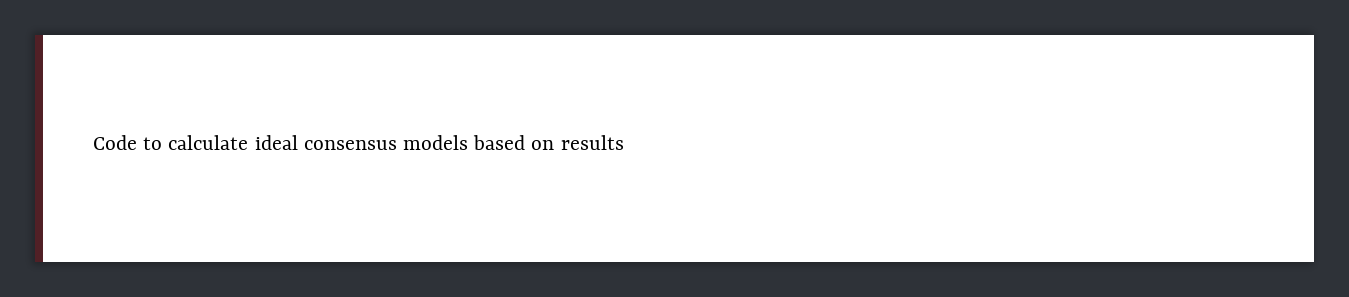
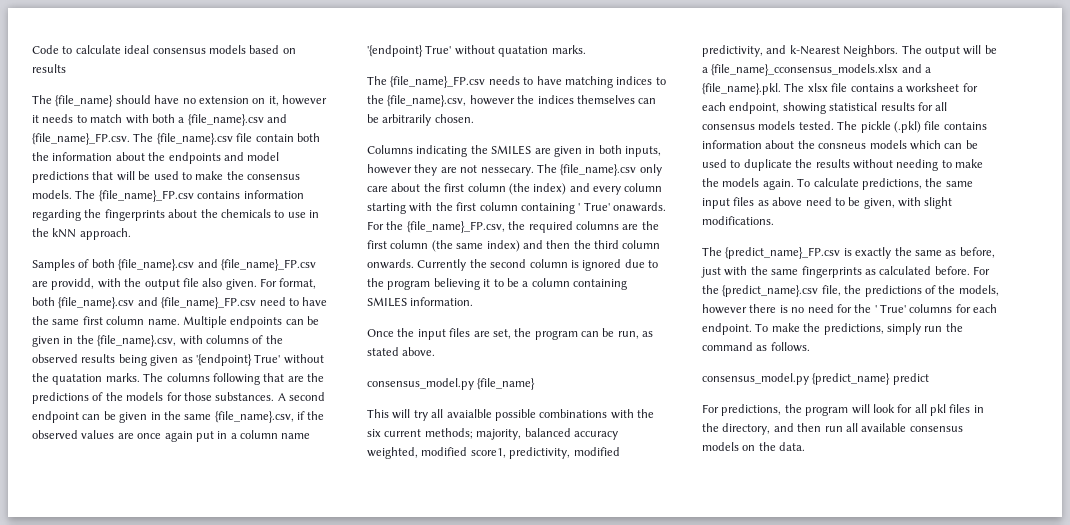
+ The {file_name} should have no extension on it, however it needs to match with both a {file_name}.csv and {file_name}_FP.csv. The {file_name}.csv file contain both the information about the endpoints and model predictions that will be used to make the consensus models. The {file_name}_FP.csv contains information regarding the fingerprints about the chemicals to use in the kNN approach.
+ Samples of both {file_name}.csv and {file_name}_FP.csv are providd, with the output file also given. For format, both {file_name}.csv and {file_name}_FP.csv need to have the same first column name. Multiple endpoints can be given in the {file_name}.csv, with columns of the observed results being given as '{endpoint} True' without the quatation marks. The columns following that are the predictions of the models for those substances. A second endpoint can be given in the same {file_name}.csv, if the observed values are once again put in a column name '{endpoint} True' without quatation marks.
+ The {file_name}_FP.csv needs to have matching indices to the {file_name}.csv, however the indices themselves can be arbitrarily chosen.
+ Columns indicating the SMILES are given in both inputs, however they are not nessecary. The {file_name}.csv only care about the first column (the index) and every column starting with the first column containing ' True' onawards. For the {file_name}_FP.csv, the required columns are the first column (the same index) and then the third column onwards. Currently the second column is ignored due to the program believing it to be a column containing SMILES information.
+ Once the input files are set, the program can be run, as stated above.
+ consensus_model.py {file_name}
+ This will try all avaialble possible combinations with the six current methods; majority, balanced accuracy weighted, modified score1, predictivity, modified predictivity, and k-Nearest Neighbors. The output will be a {file_name}_cconsensus_models.xlsx and a {file_name}.pkl. The xlsx file contains a worksheet for each endpoint, showing statistical results for all consensus models tested. The pickle (.pkl) file contains information about the consneus models which can be used to duplicate the results without needing to make the models again. To calculate predictions, the same input files as above need to be given, with slight modifications.
+ The {predict_name}_FP.csv is exactly the same as before, just with the same fingerprints as calculated before. For the {predict_name}.csv file, the predictions of the models, however there is no need for the ' True' columns for each endpoint. To make the predictions, simply run the command as follows.
+ consensus_model.py {predict_name} predict
+ For predictions, the program will look for all pkl files in the directory, and then run all available consensus models on the data.

